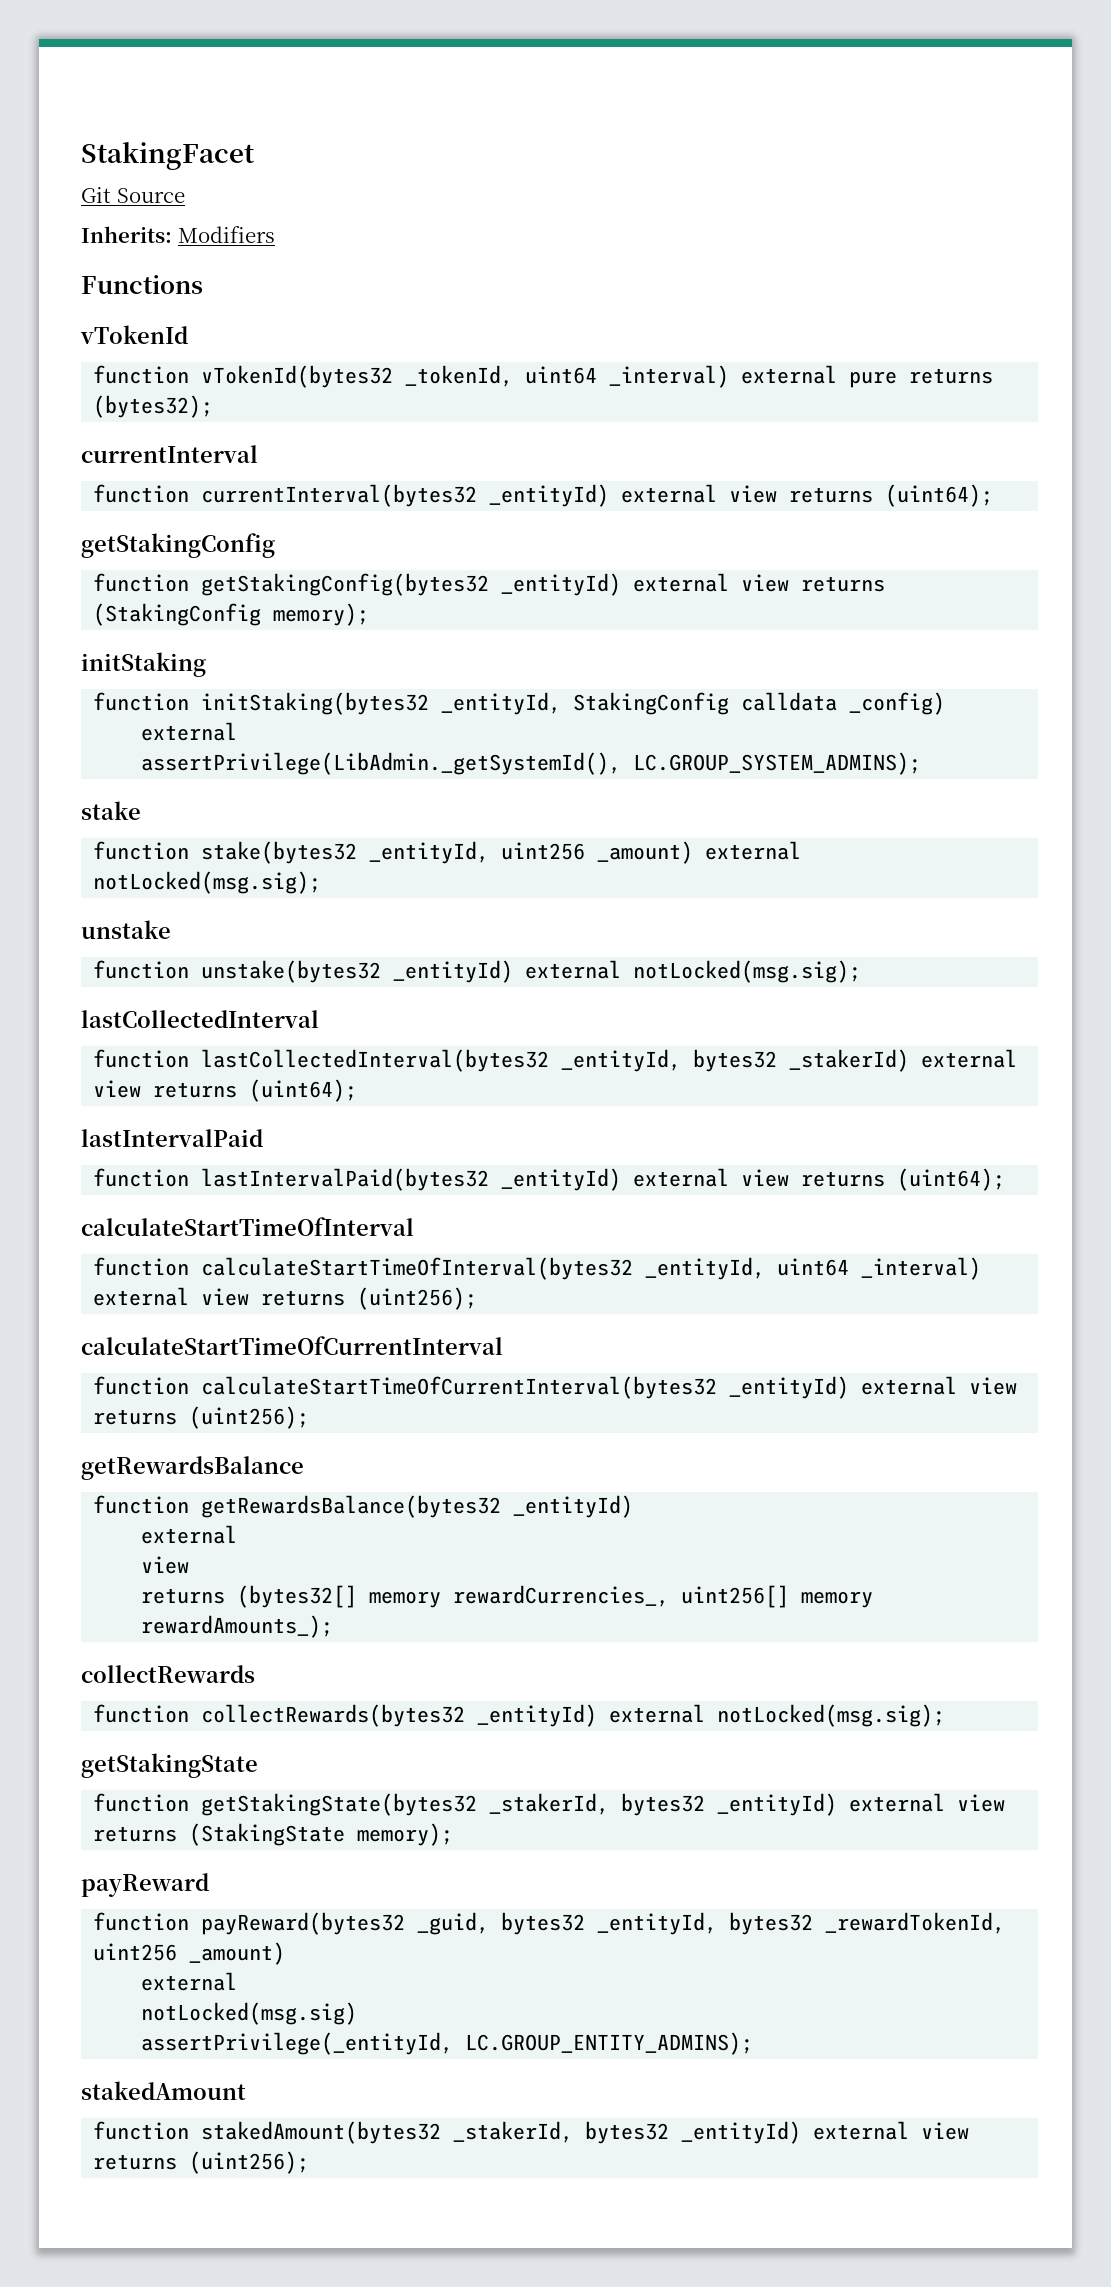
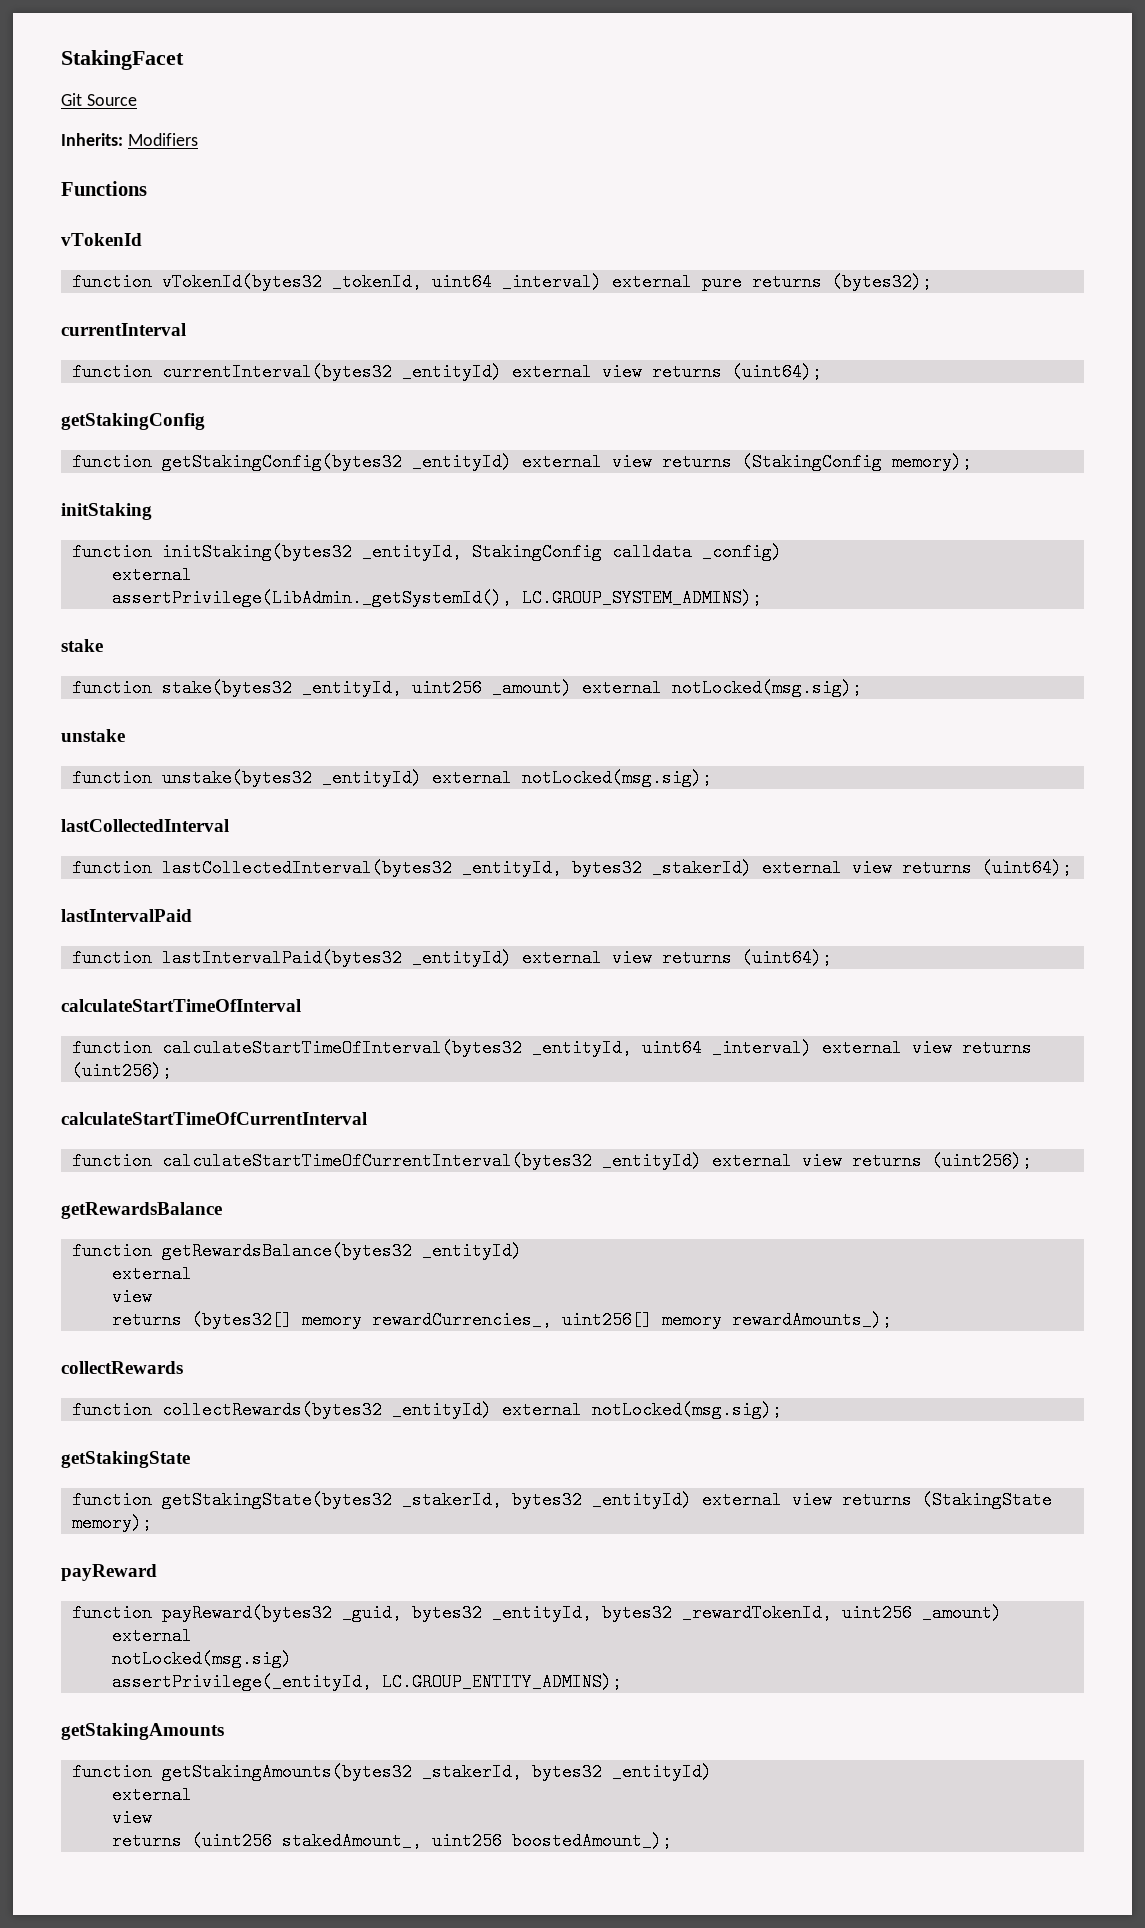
- stakedAmount
- function stakedAmount(bytes32 _stakerId, bytes32 _entityId) external view returns (uint256);
+ getStakingAmounts
+ function getStakingAmounts(bytes32 _stakerId, bytes32 _entityId)
+ external
+ view
+ returns (uint256 stakedAmount_, uint256 boostedAmount_);

